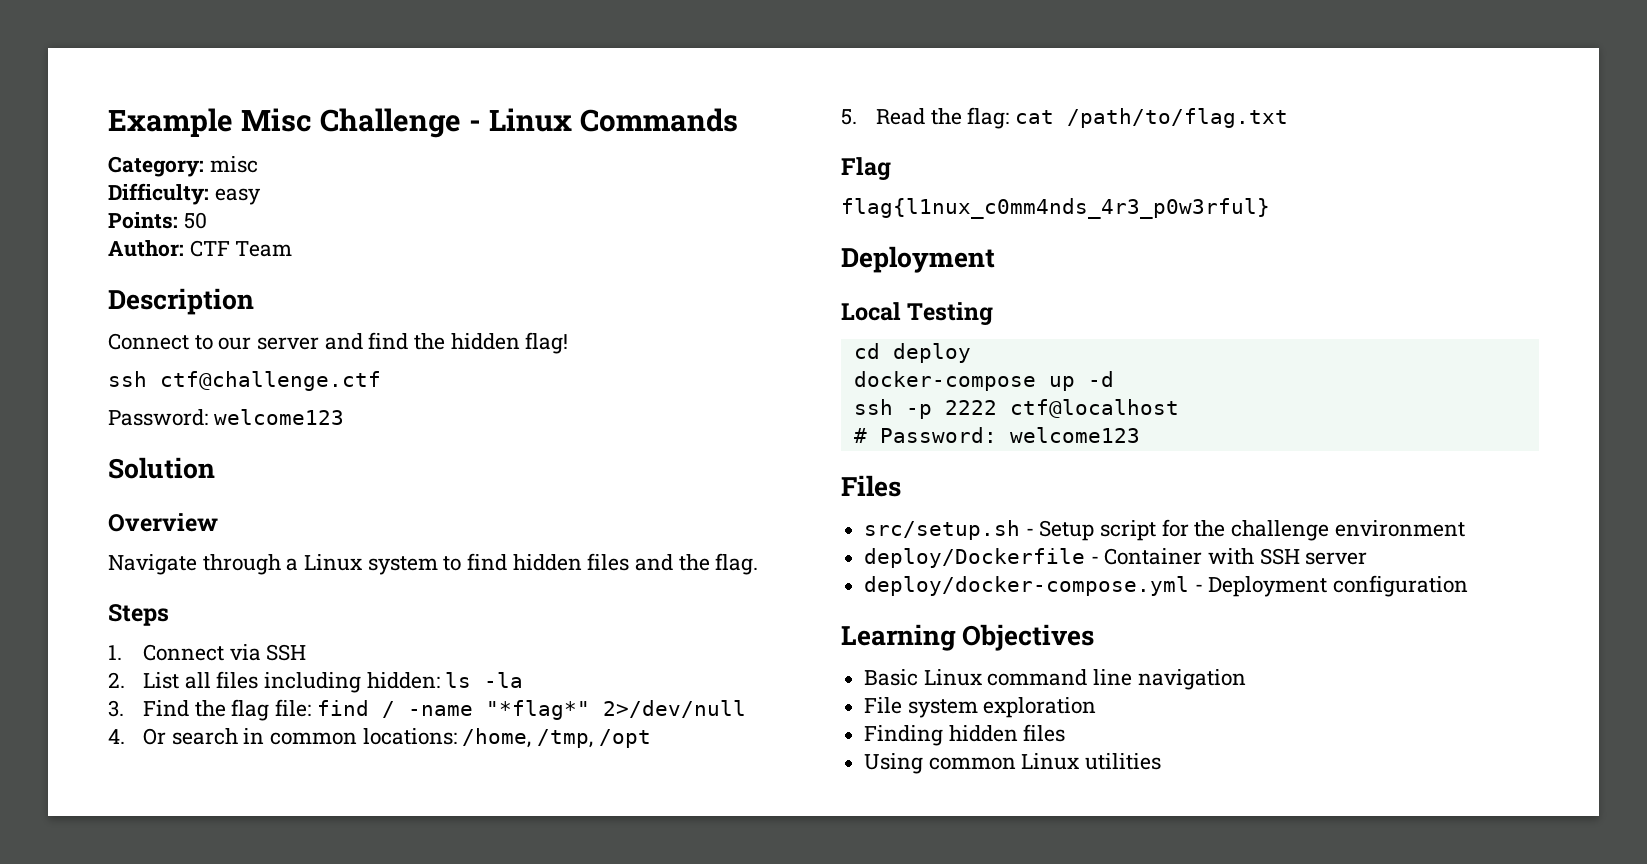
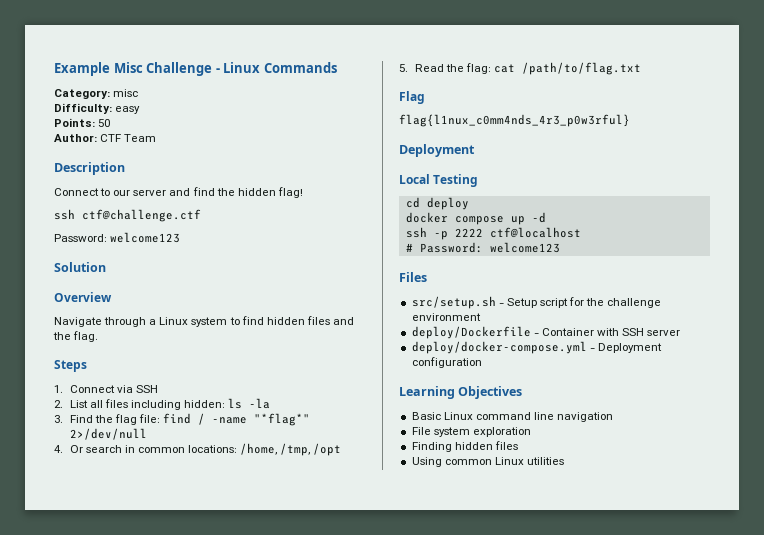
- docker-compose up -d
+ docker compose up -d

